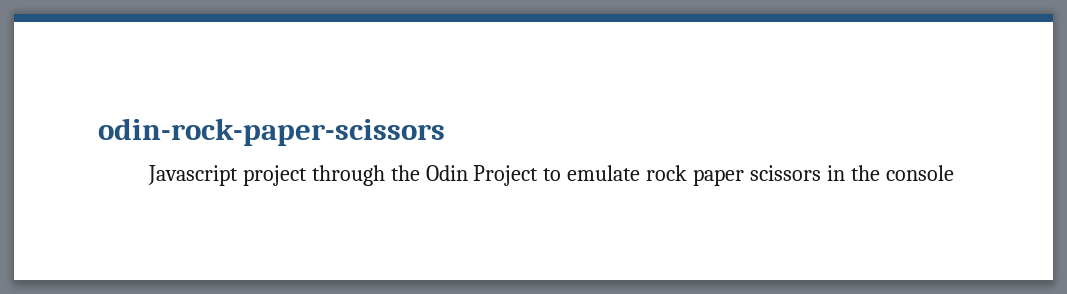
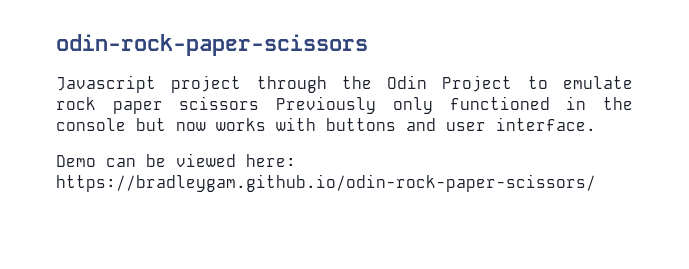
- Javascript project through the Odin Project to emulate rock paper scissors in the console
+ Javascript project through the Odin Project to emulate rock paper scissors Previously only functioned in the console but now works with buttons and user interface.
+ Demo can be viewed here: https://bradleygam.github.io/odin-rock-paper-scissors/

